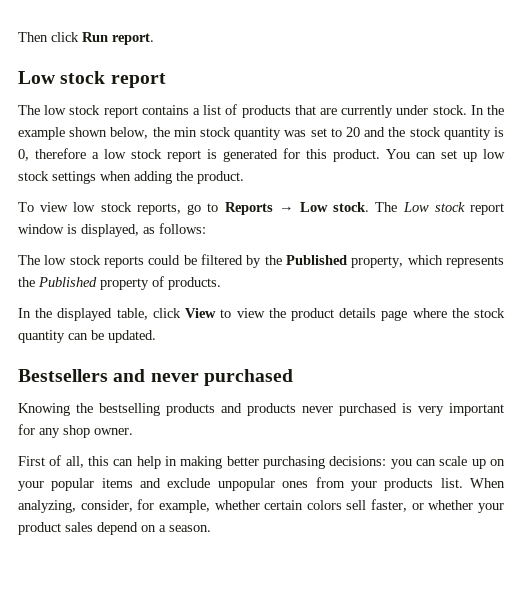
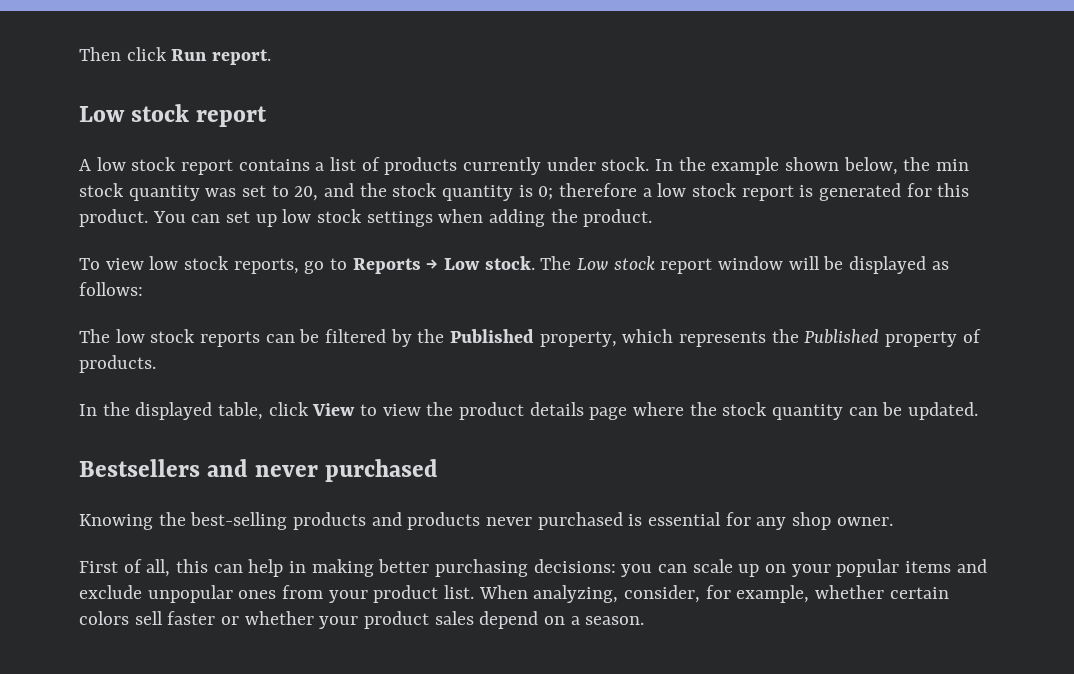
- The low stock report contains a list of products that are currently under stock.
+ A low stock report contains a list of products currently under stock.
- In the example shown below, the min stock quantity was set to 20 and the stock quantity is 0, therefore a low stock report is generated for this product.
+ In the example shown below, the min stock quantity was set to 20, and the stock quantity is 0; therefore a low stock report is generated for this product.
- The Low stock report window is displayed, as follows:
+ The Low stock report window will be displayed as follows:
- The low stock reports could be filtered by the Published property, which represents the Published property of products.
+ The low stock reports can be filtered by the Published property, which represents the Published property of products.
- Knowing the bestselling products and products never purchased is very important for any shop owner.
+ Knowing the best-selling products and products never purchased is essential for any shop owner.
- First of all, this can help in making better purchasing decisions: you can scale up on your popular items and exclude unpopular ones from your products list.
+ First of all, this can help in making better purchasing decisions: you can scale up on your popular items and exclude unpopular ones from your product list.
- When analyzing, consider, for example, whether certain colors sell faster, or whether your product sales depend on a season.
+ When analyzing, consider, for example, whether certain colors sell faster or whether your product sales depend on a season.

